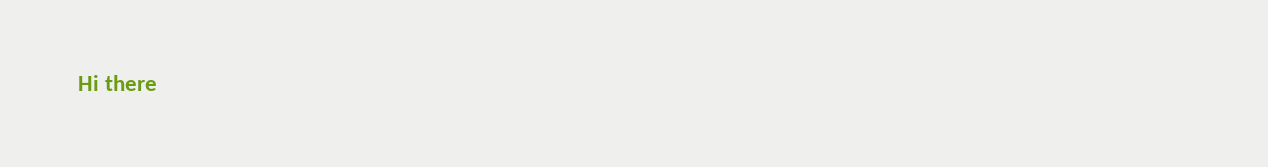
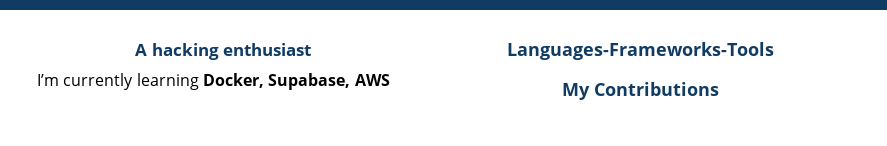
- Hi there
+ A hacking enthusiast
+ I’m currently learning Docker, Supabase, AWS
+ Languages-Frameworks-Tools
+ My Contributions

